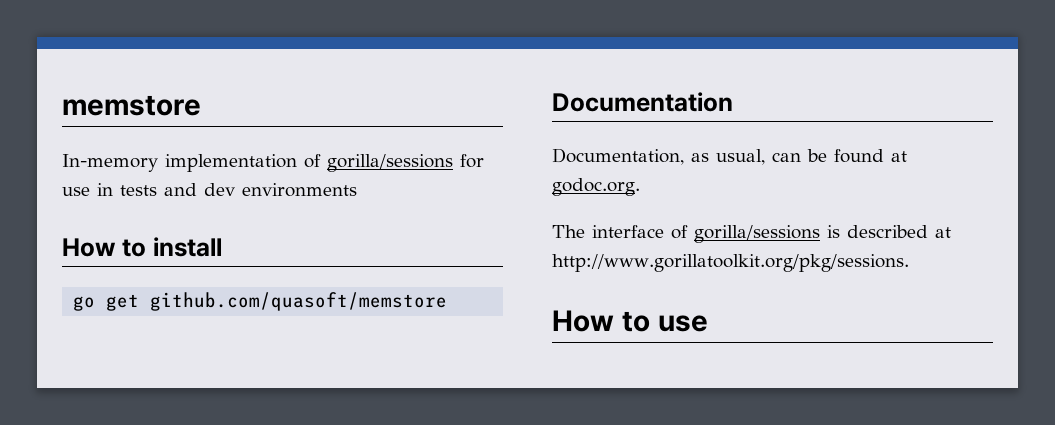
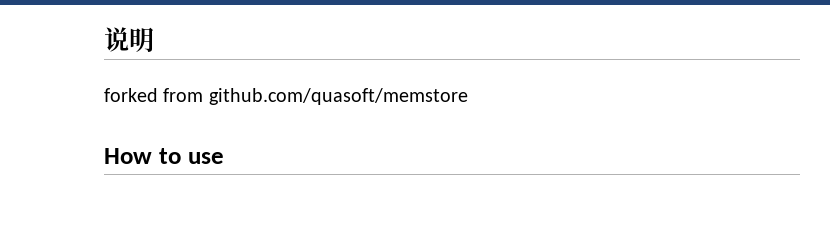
- memstore
- In-memory implementation of gorilla/sessions for use in tests and dev environments
- How to install
- go get github.com/quasoft/memstore
- Documentation
- Documentation, as usual, can be found at godoc.org.
- The interface of gorilla/sessions is described at http://www.gorillatoolkit.org/pkg/sessions.
+ 说明
+ forked from github.com/quasoft/memstore

